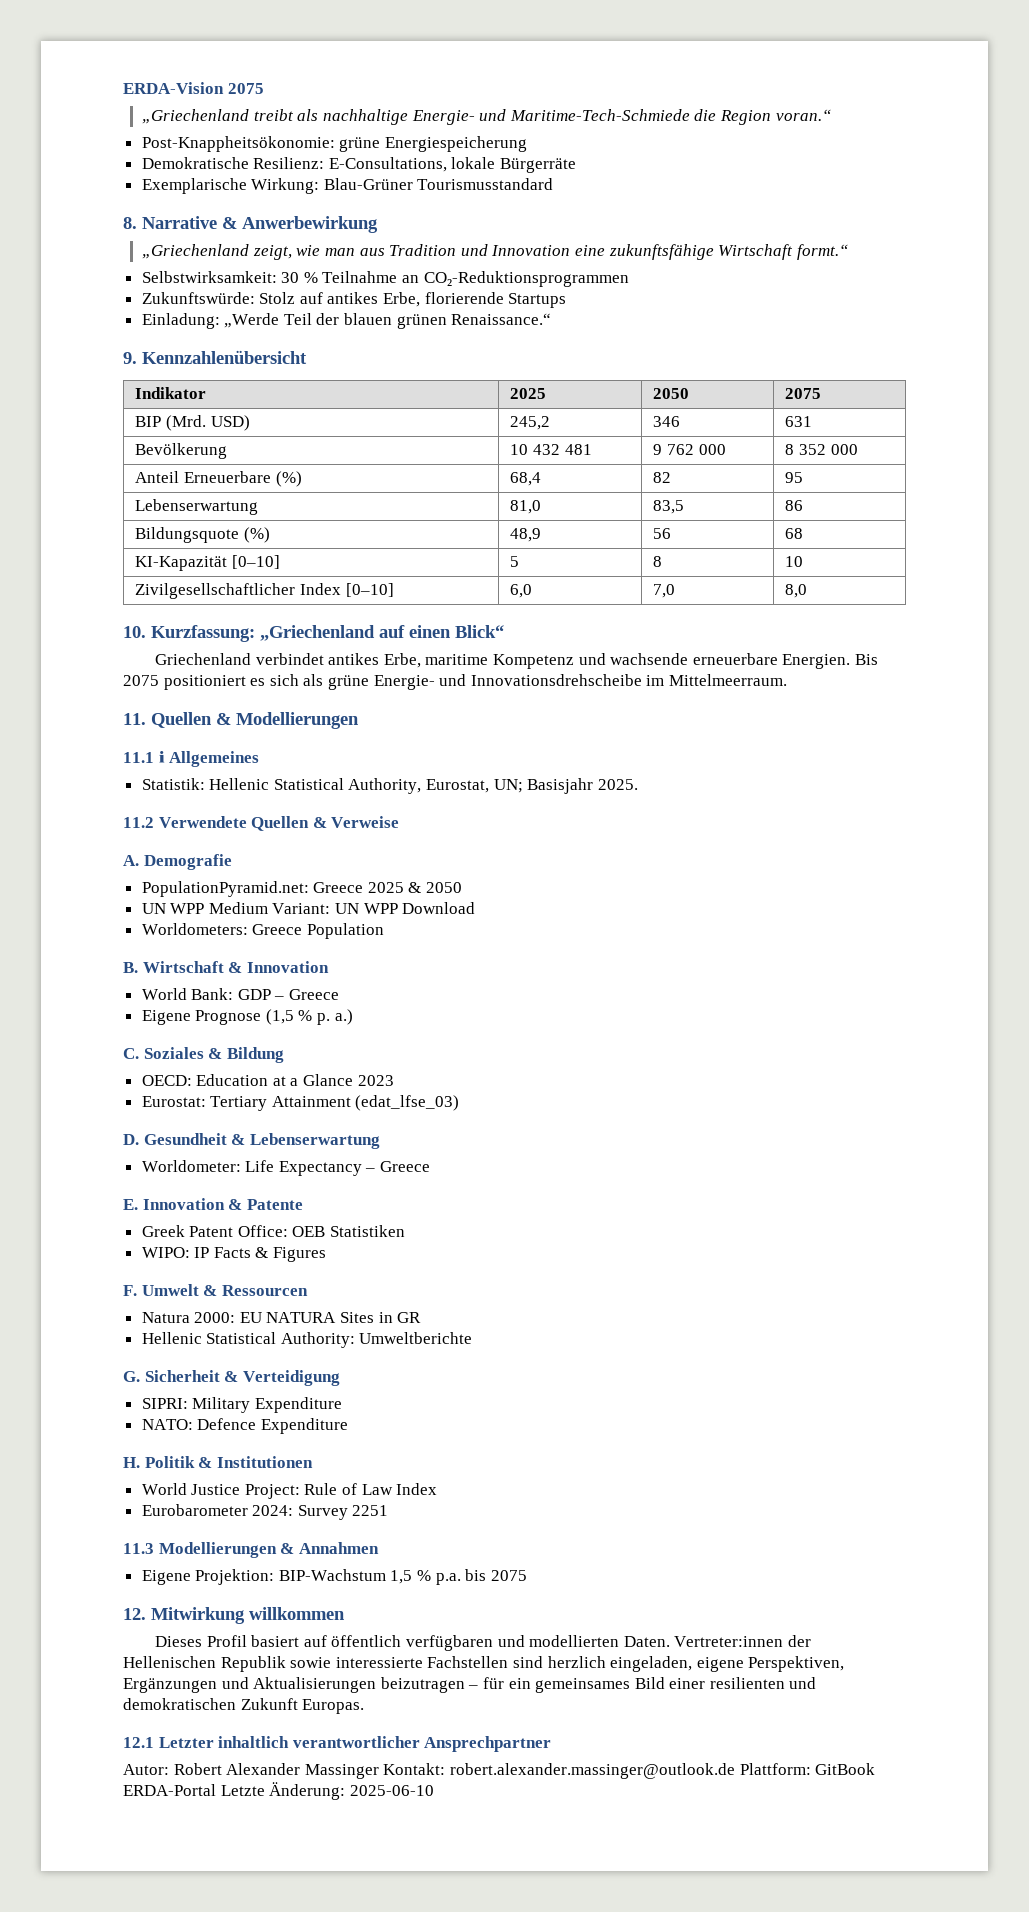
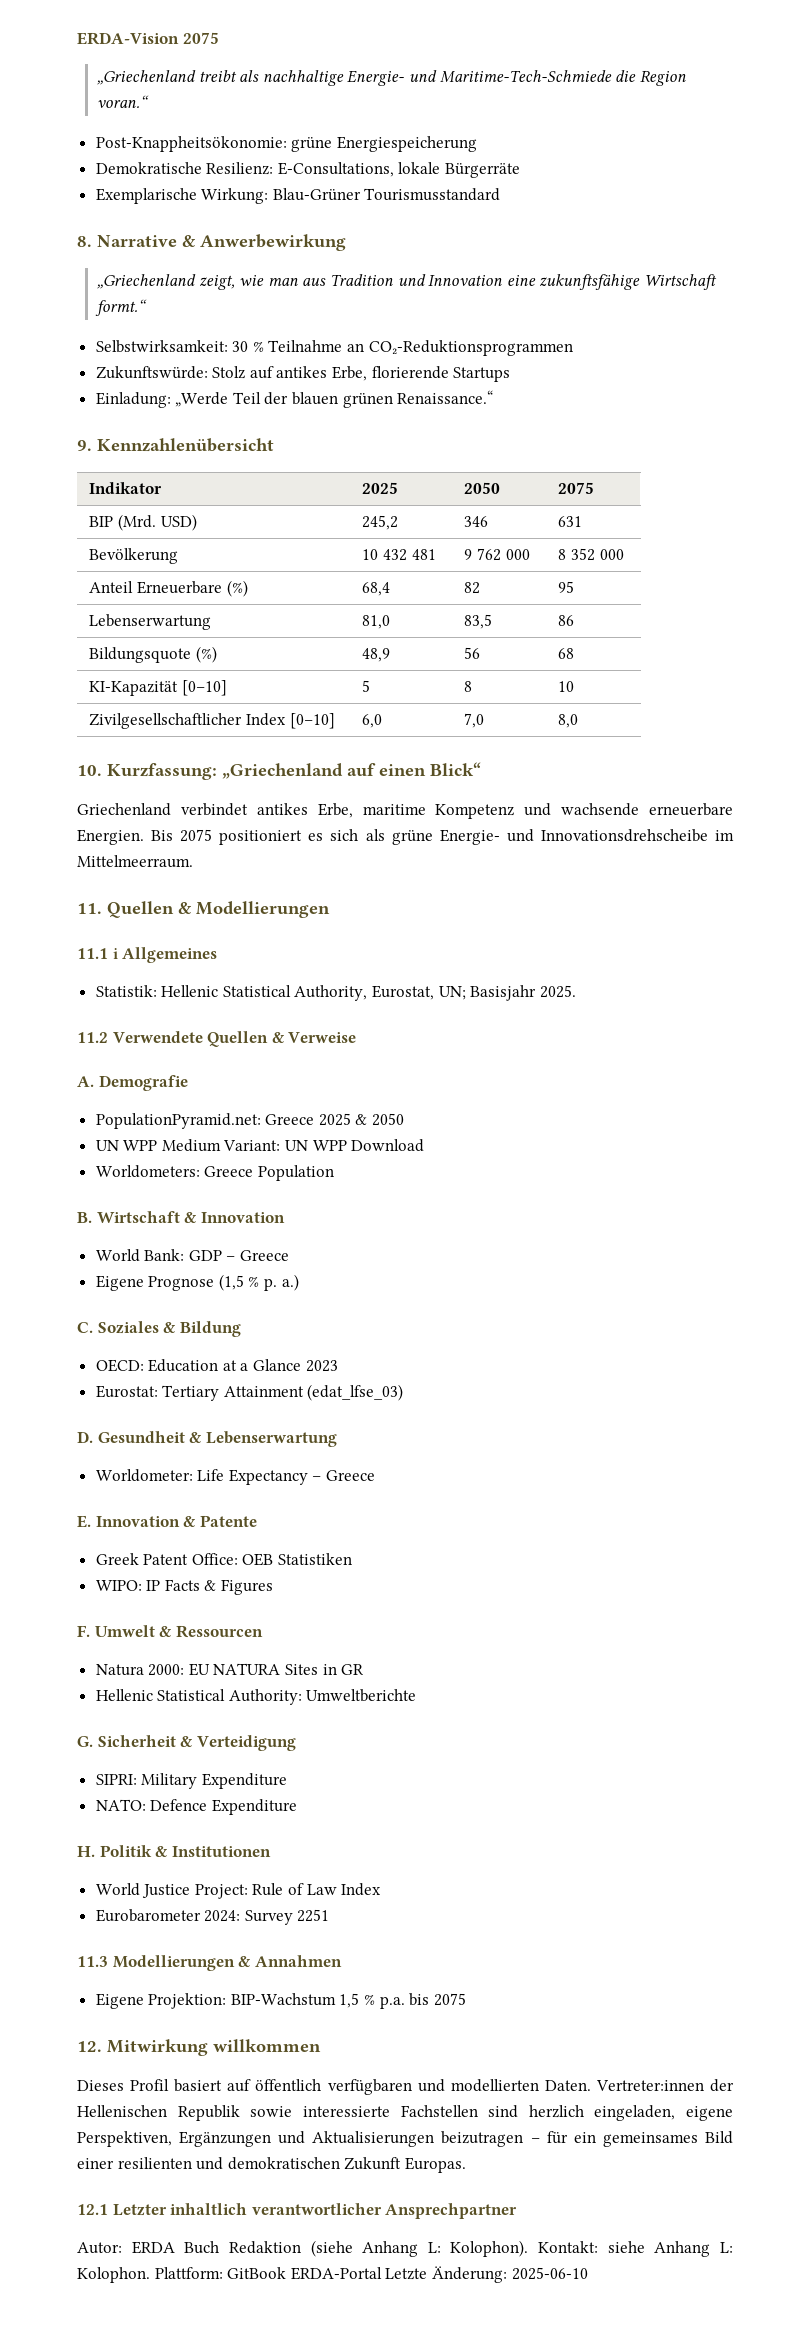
- Autor: Robert Alexander Massinger Kontakt: robert.alexander.massinger@outlook.de Plattform: GitBook ERDA-Portal Letzte Änderung: 2025-06-10
+ Autor: ERDA Buch Redaktion (siehe Anhang L: Kolophon). Kontakt: siehe Anhang L: Kolophon. Plattform: GitBook ERDA-Portal Letzte Änderung: 2025-06-10

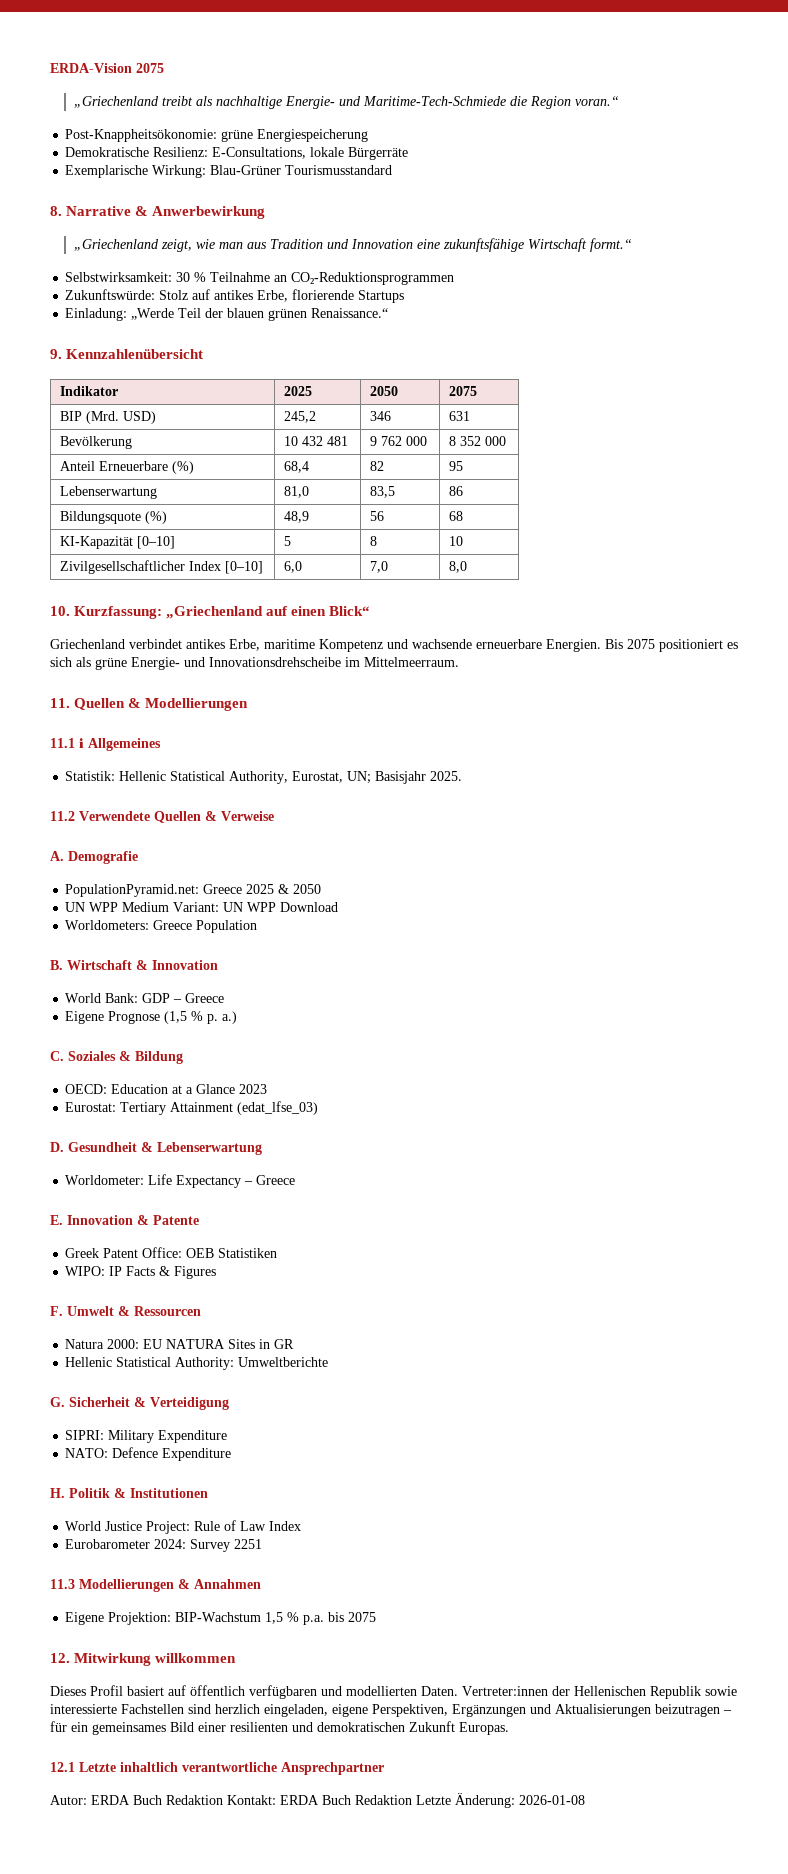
- 12.1 Letzter inhaltlich verantwortlicher Ansprechpartner
+ 12.1 Letzte inhaltlich verantwortliche Ansprechpartner
- Autor: ERDA Buch Redaktion (siehe Anhang L: Kolophon). Kontakt: siehe Anhang L: Kolophon. Plattform: GitBook ERDA-Portal Letzte Änderung: 2025-06-10
+ Autor: ERDA Buch Redaktion Kontakt: ERDA Buch Redaktion Letzte Änderung: 2026-01-08

